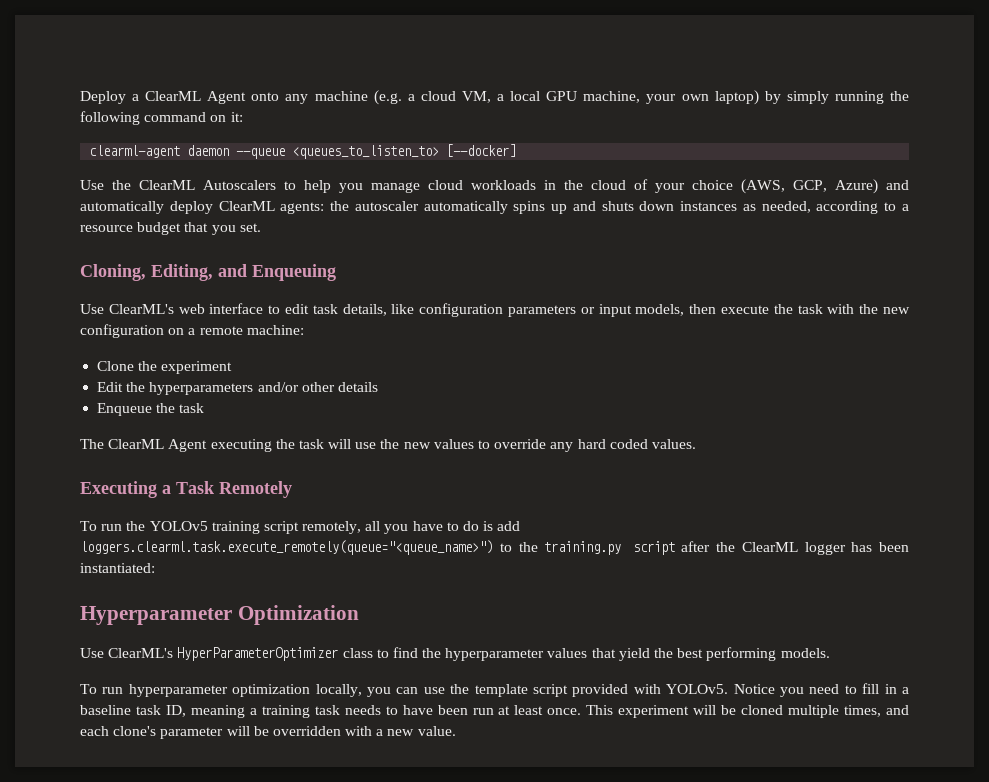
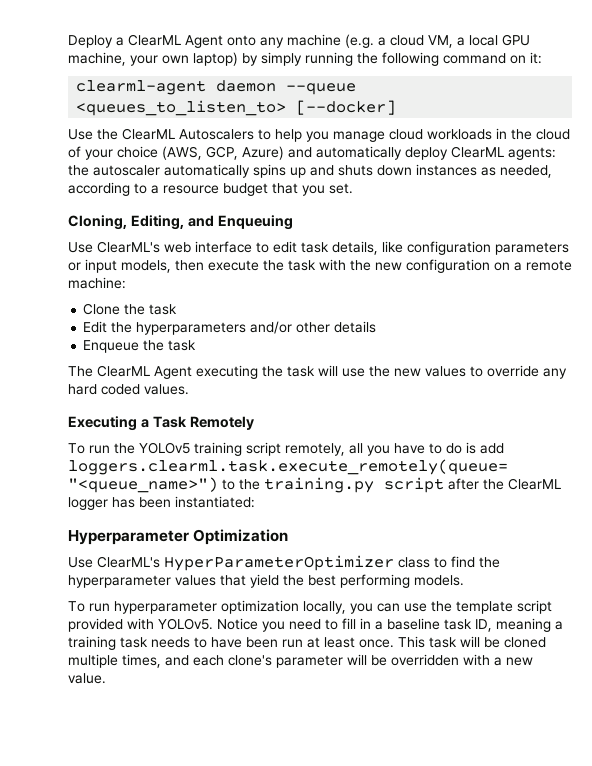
- Clone the experiment
+ Clone the task
- This experiment will be cloned multiple times, and each clone's parameter will be overridden with a new value.
+ This task will be cloned multiple times, and each clone's parameter will be overridden with a new value.

